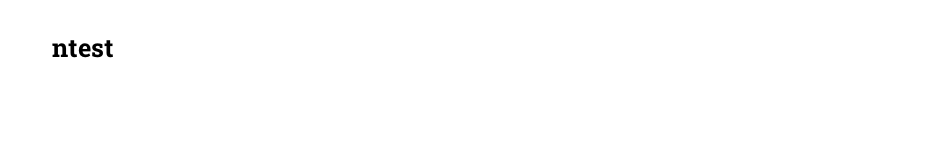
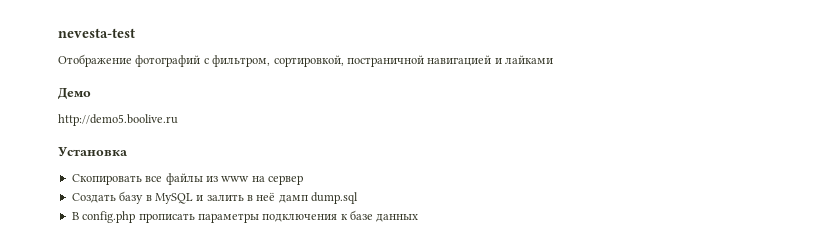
- ntest
+ nevesta-test
+ Отображение фотографий с фильтром, сортировкой, постраничной навигацией и лайками
+ Демо
+ http://demo5.boolive.ru
+ Установка
+ Скопировать все файлы из www на сервер
+ Создать базу в MySQL и залить в неё дамп dump.sql
+ В config.php прописать параметры подключения к базе данных

